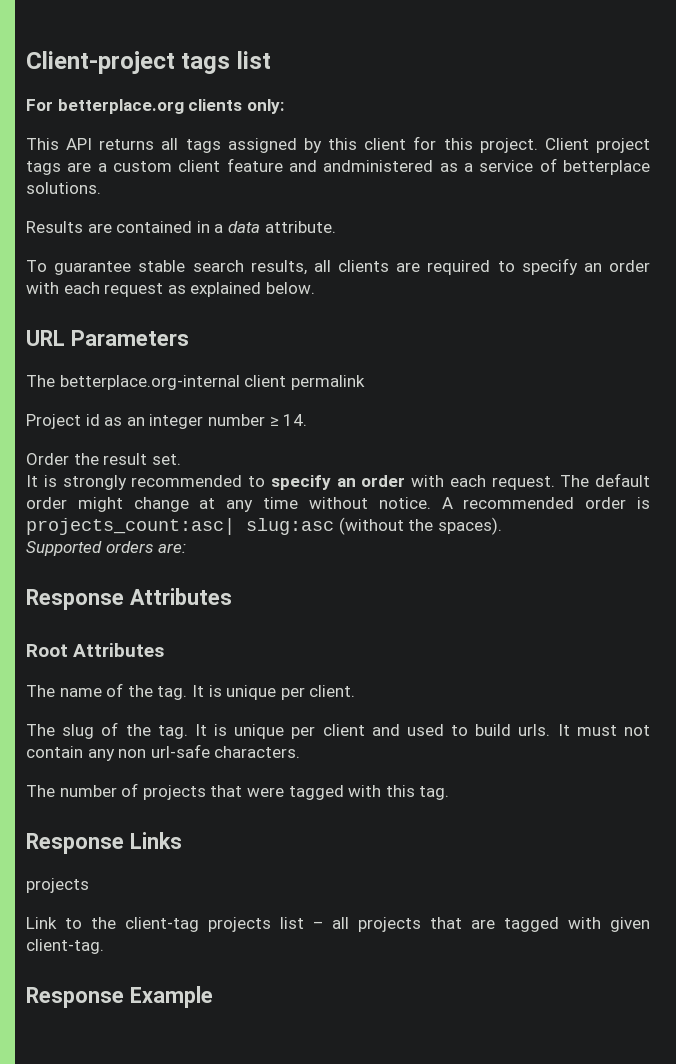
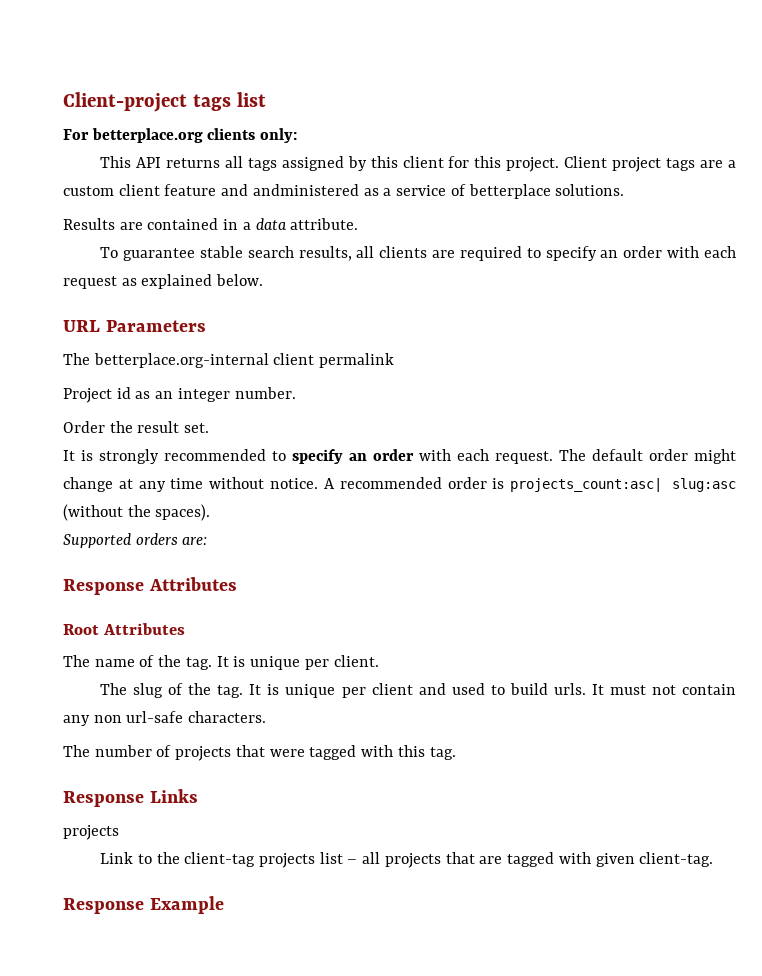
- Project id as an integer number ≥ 14.
+ Project id as an integer number.

